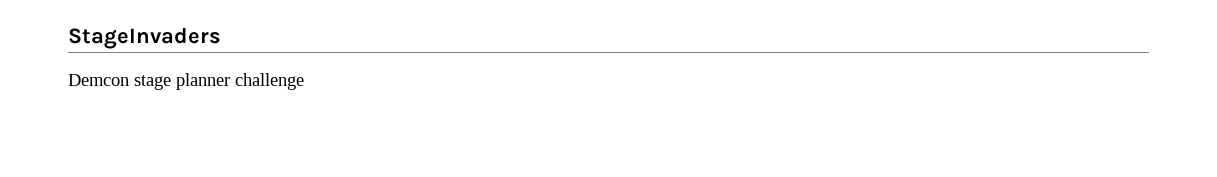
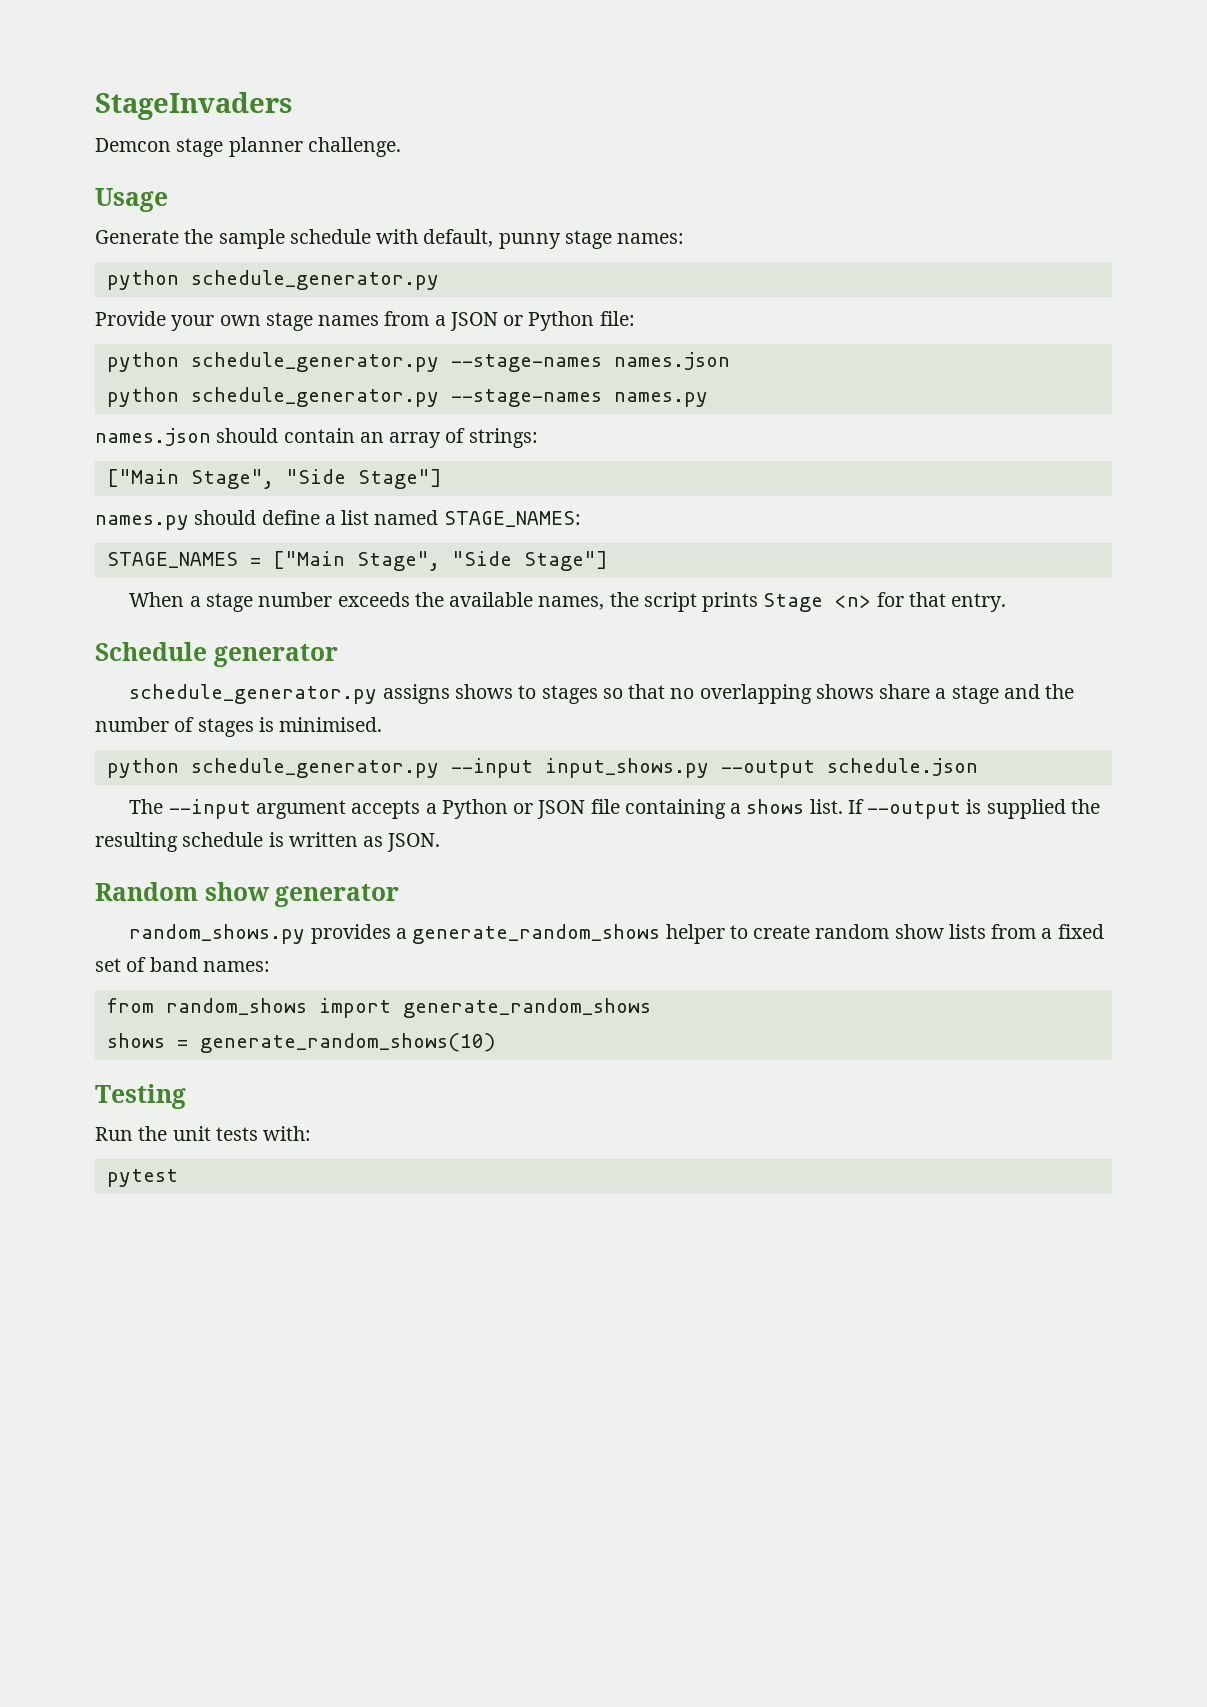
- Demcon stage planner challenge
+ Demcon stage planner challenge.
+ Usage
+ Generate the sample schedule with default, punny stage names:
+ python schedule_generator.py
+ Provide your own stage names from a JSON or Python file:
+ python schedule_generator.py --stage-names names.json
+ python schedule_generator.py --stage-names names.py
+ names.json should contain an array of strings:
+ ["Main Stage", "Side Stage"]
+ names.py should define a list named STAGE_NAMES:
+ STAGE_NAMES = ["Main Stage", "Side Stage"]
+ When a stage number exceeds the available names, the script prints Stage <n> for that entry.
+ Schedule generator
+ schedule_generator.py assigns shows to stages so that no overlapping shows share a stage and the number of stages is minimised.
+ python schedule_generator.py --input input_shows.py --output schedule.json
+ The --input argument accepts a Python or JSON file containing a shows list. If --output is supplied the resulting schedule is written as JSON.
+ Random show generator
+ random_shows.py provides a generate_random_shows helper to create random show lists from a fixed set of band names:
+ from random_shows import generate_random_shows
+ shows = generate_random_shows(10)
+ Testing
+ Run the unit tests with:
+ pytest

